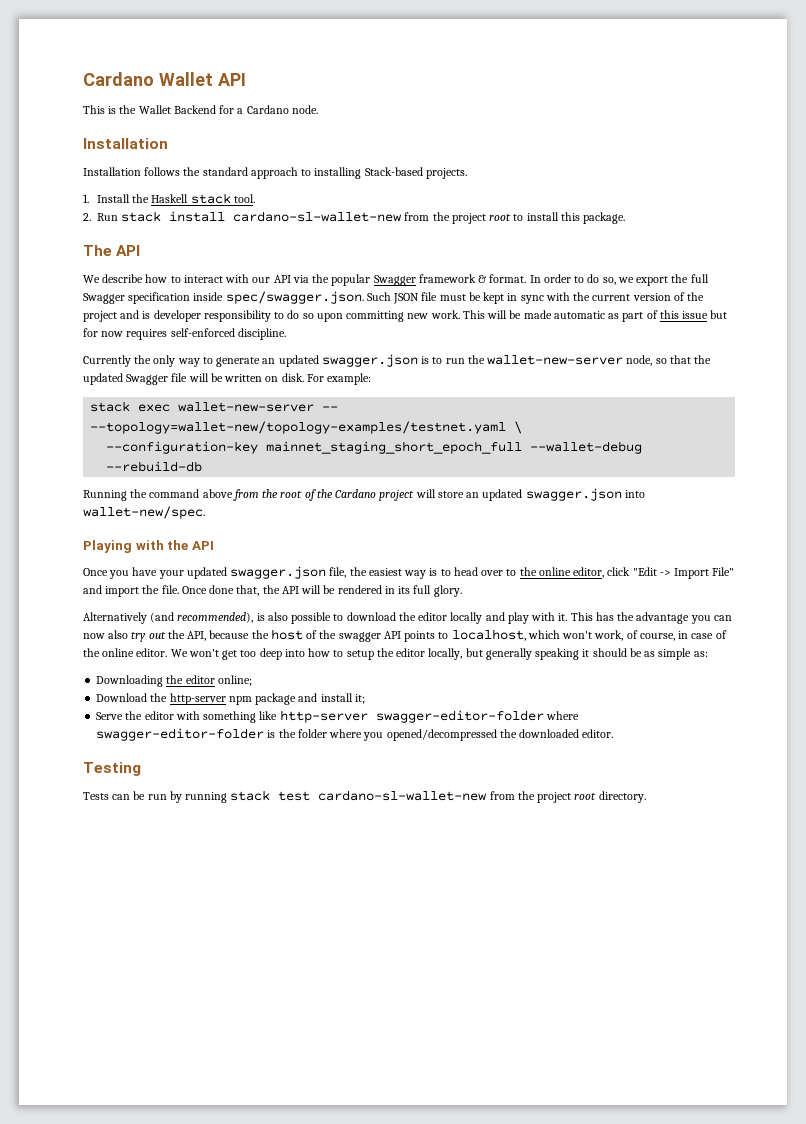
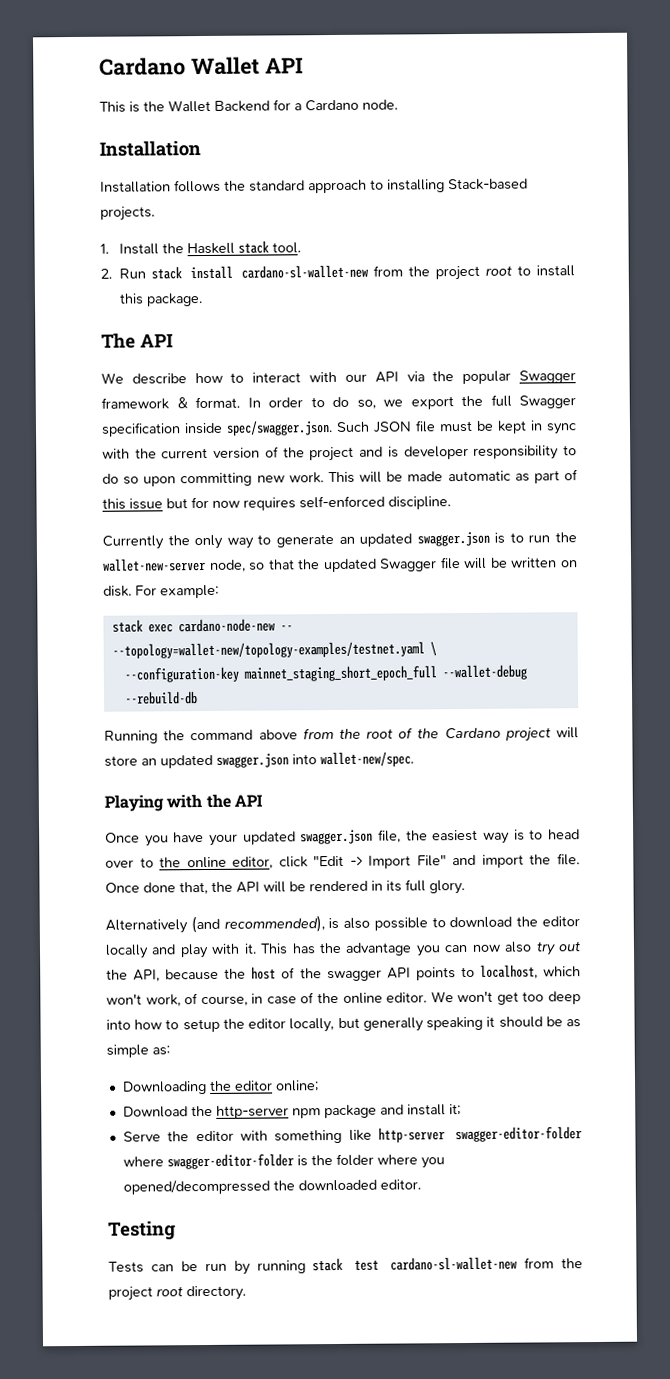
- stack exec wallet-new-server -- --topology=wallet-new/topology-examples/testnet.yaml \
+ stack exec cardano-node-new -- --topology=wallet-new/topology-examples/testnet.yaml \

